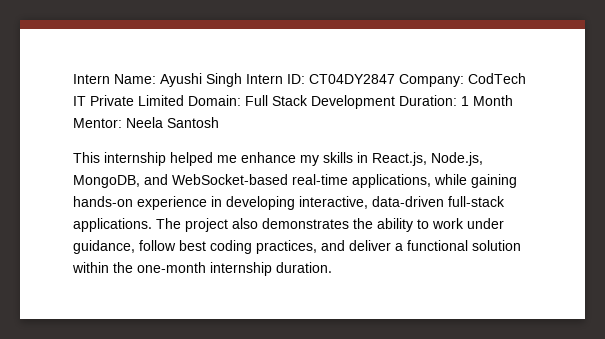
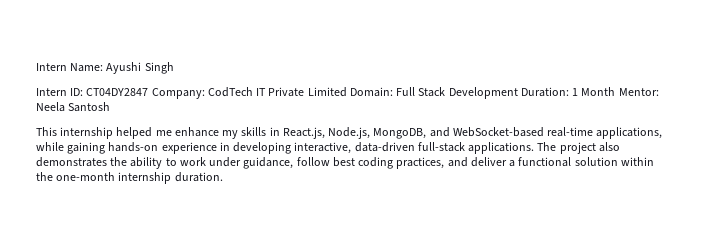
- Intern Name: Ayushi Singh Intern ID: CT04DY2847 Company: CodTech IT Private Limited Domain: Full Stack Development Duration: 1 Month Mentor: Neela Santosh
+ Intern Name: Ayushi Singh
+ Intern ID: CT04DY2847 Company: CodTech IT Private Limited Domain: Full Stack Development Duration: 1 Month Mentor: Neela Santosh

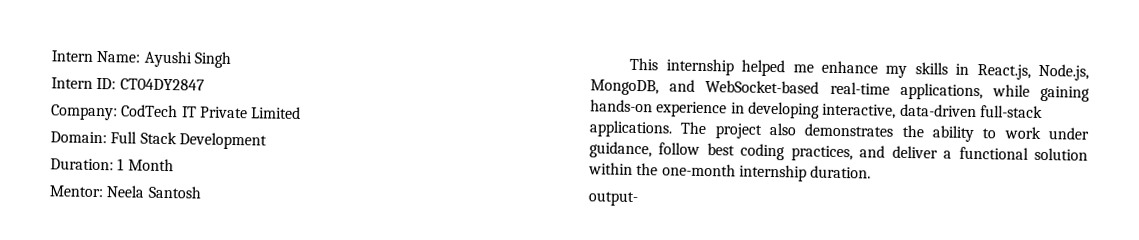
- Intern ID: CT04DY2847 Company: CodTech IT Private Limited Domain: Full Stack Development Duration: 1 Month Mentor: Neela Santosh
+ Intern ID: CT04DY2847
+ Company: CodTech IT Private Limited
+ Domain: Full Stack Development
+ Duration: 1 Month
+ Mentor: Neela Santosh
+ output-

